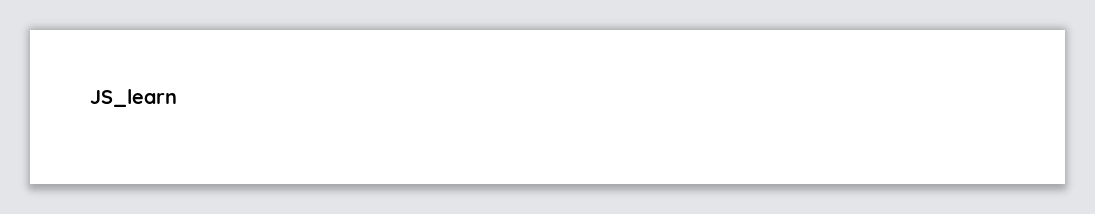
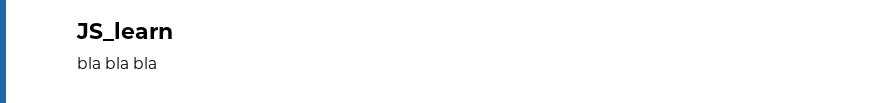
+ bla bla bla

